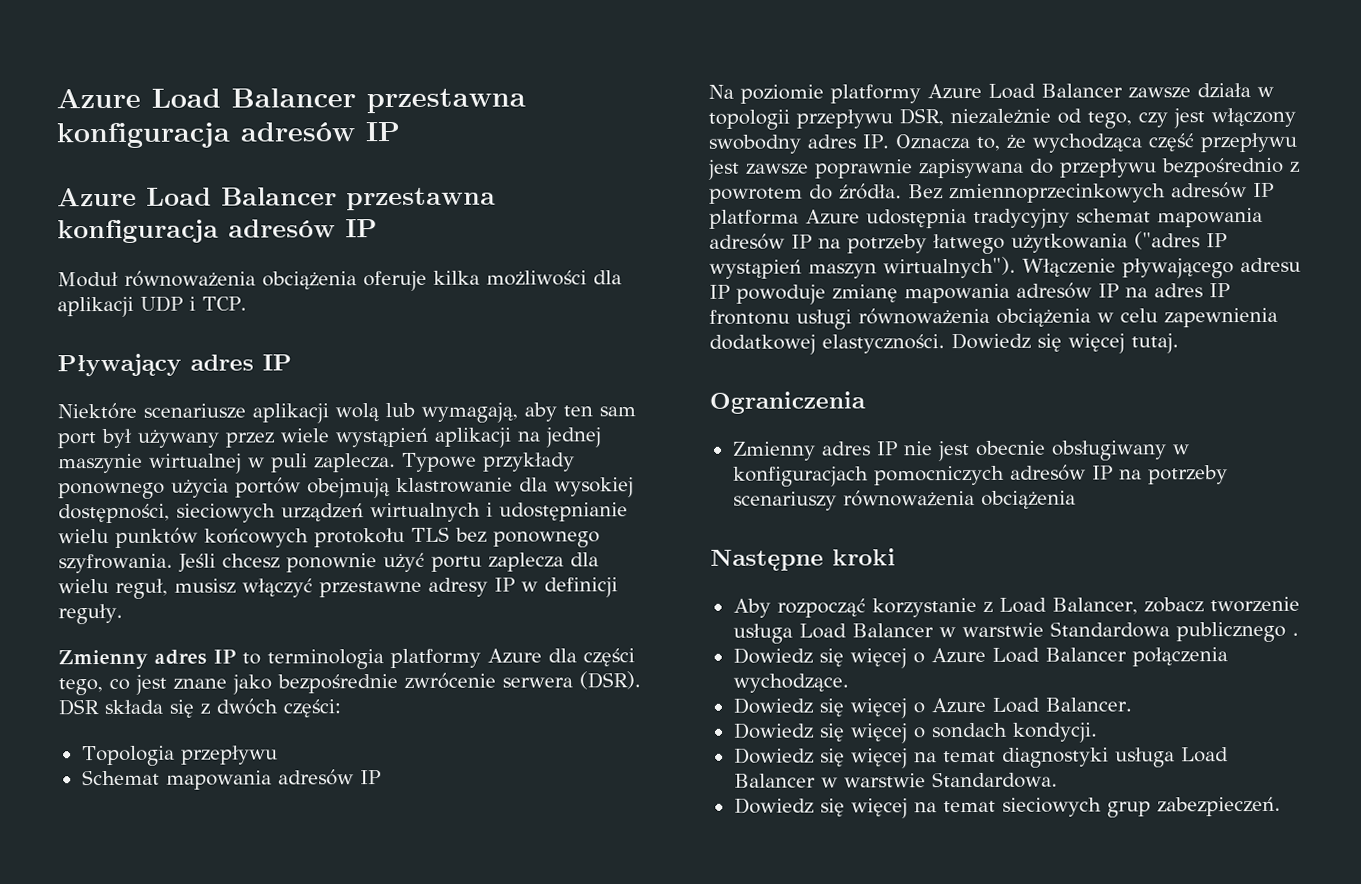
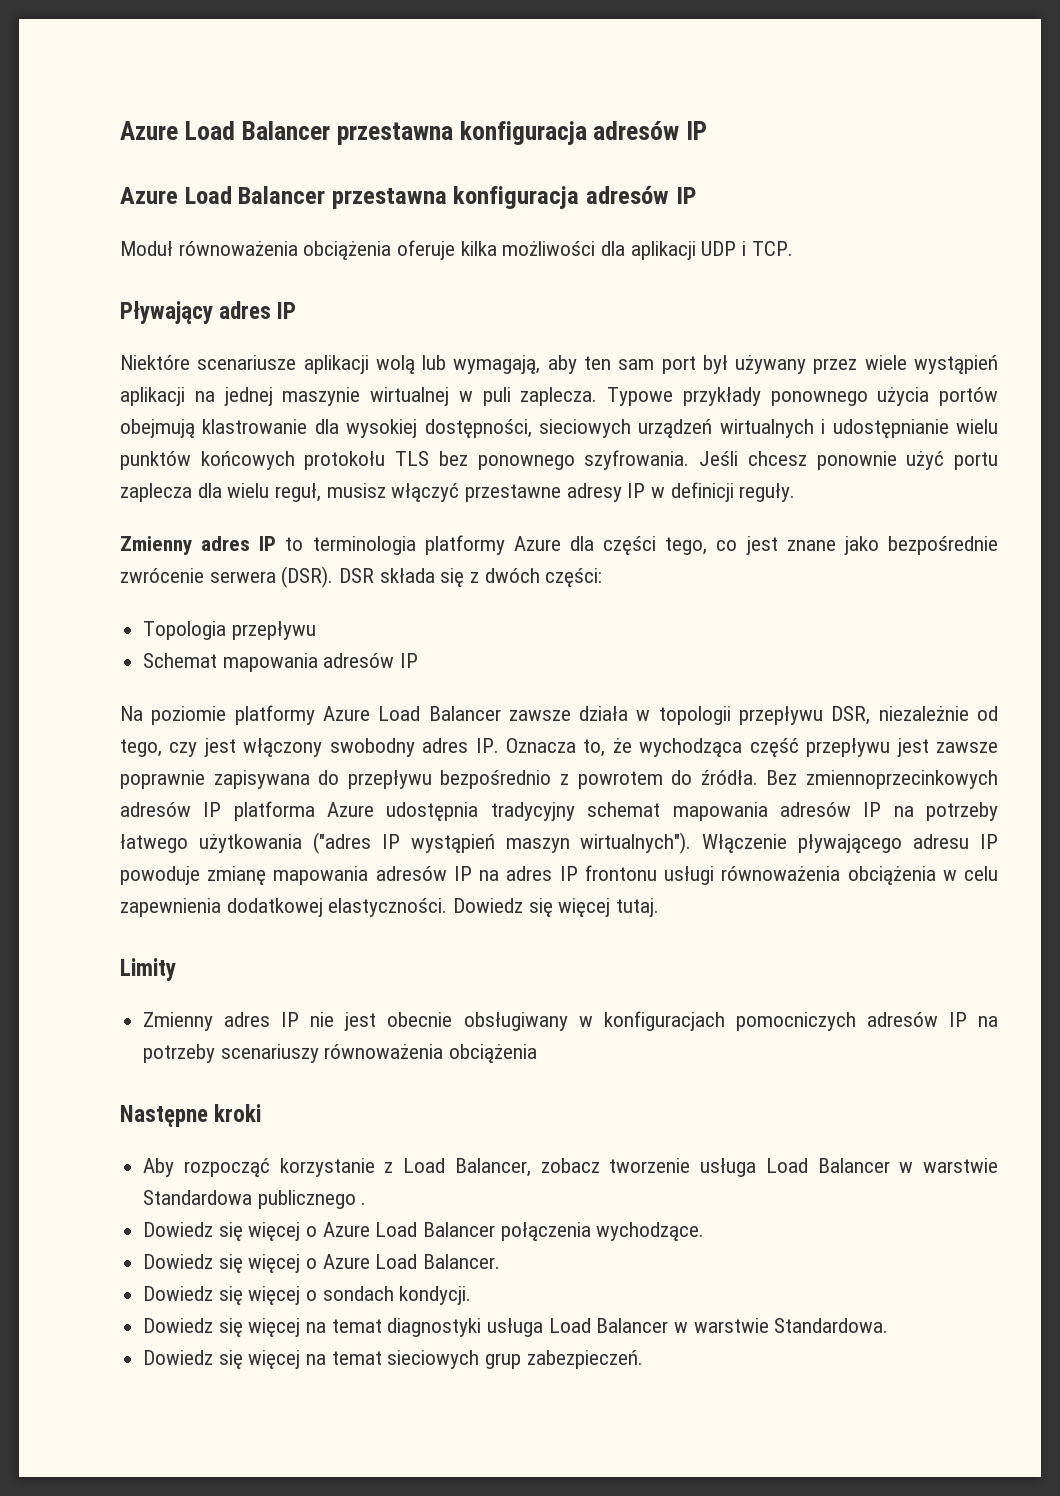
- Ograniczenia
+ Limity

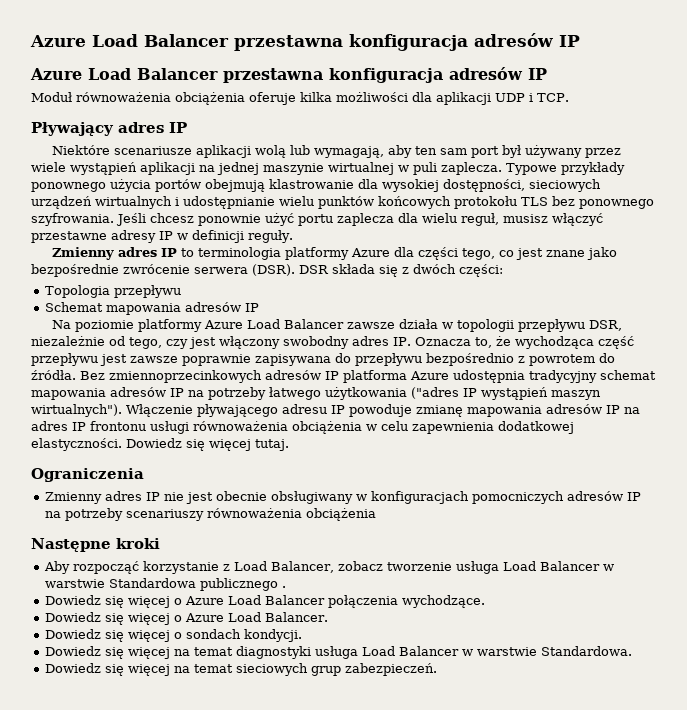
- Limity
+ Ograniczenia

